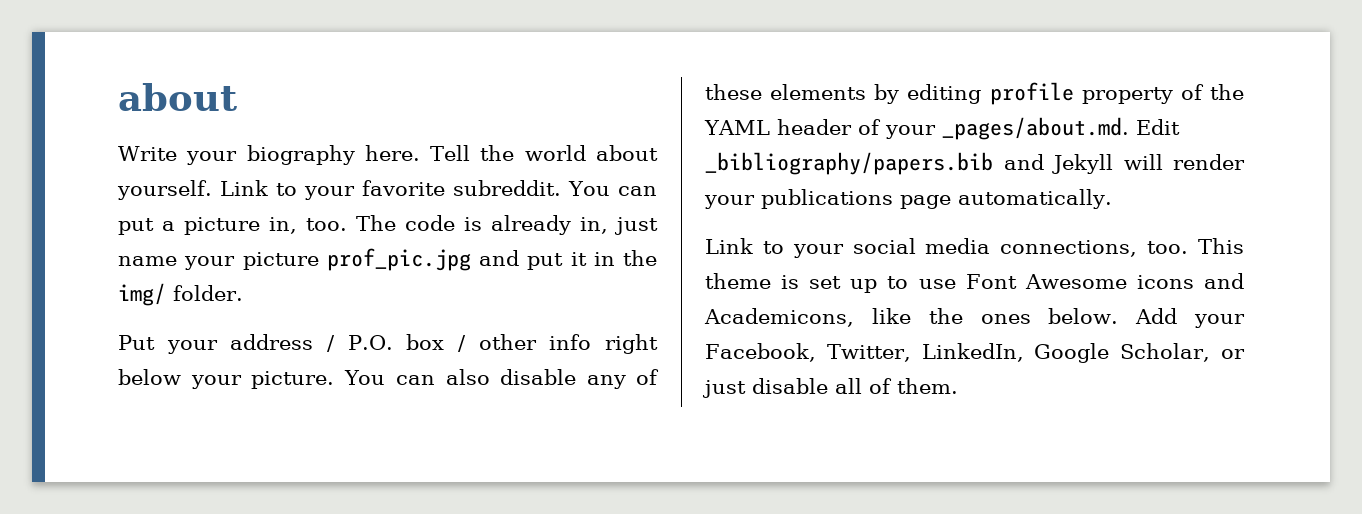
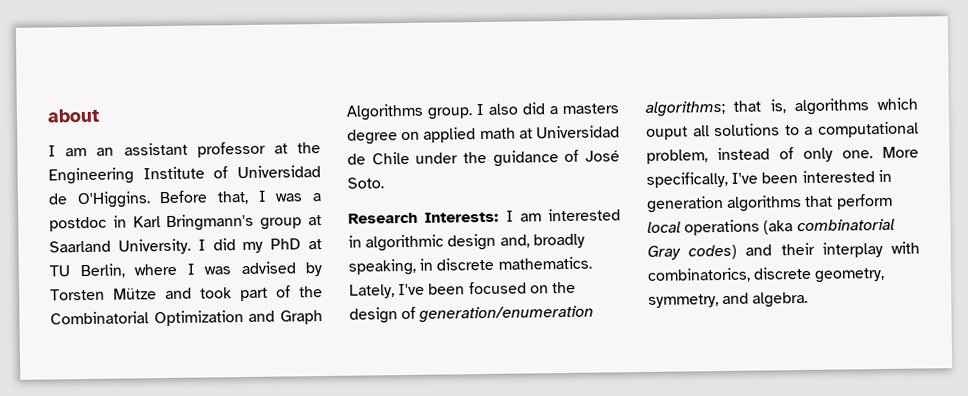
- Write your biography here. Tell the world about yourself. Link to your favorite subreddit. You can put a picture in, too. The code is already in, just name your picture prof_pic.jpg and put it in the img/ folder.
- Put your address / P.O. box / other info right below your picture. You can also disable any of these elements by editing profile property of the YAML header of your _pages/about.md. Edit _bibliography/papers.bib and Jekyll will render your publications page automatically.
- Link to your social media connections, too. This theme is set up to use Font Awesome icons and Academicons, like the ones below. Add your Facebook, Twitter, LinkedIn, Google Scholar, or just disable all of them.
+ I am an assistant professor at the Engineering Institute of Universidad de O'Higgins. Before that, I was a postdoc in Karl Bringmann's group at Saarland University. I did my PhD at TU Berlin, where I was advised by Torsten Mütze and took part of the Combinatorial Optimization and Graph Algorithms group. I also did a masters degree on applied math at Universidad de Chile under the guidance of José Soto.
+ Research Interests: I am interested in algorithmic design and, broadly speaking, in discrete mathematics. Lately, I've been focused on the design of generation/enumeration algorithms; that is, algorithms which ouput all solutions to a computational problem, instead of only one. More specifically, I've been interested in generation algorithms that perform local operations (aka combinatorial Gray codes) and their interplay with combinatorics, discrete geometry, symmetry, and algebra.

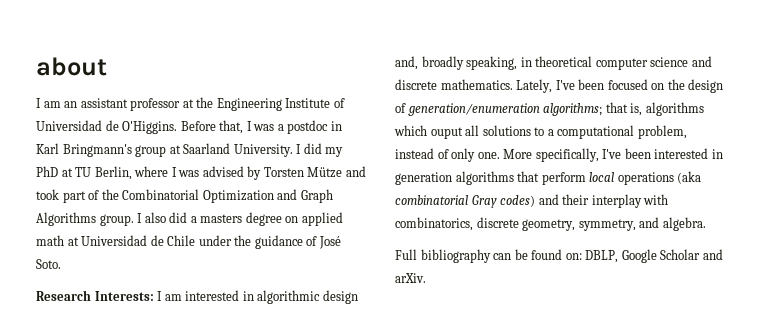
- Research Interests: I am interested in algorithmic design and, broadly speaking, in discrete mathematics.
+ Research Interests: I am interested in algorithmic design and, broadly speaking, in theoretical computer science and discrete mathematics.
+ Full bibliography can be found on: DBLP, Google Scholar and arXiv.

